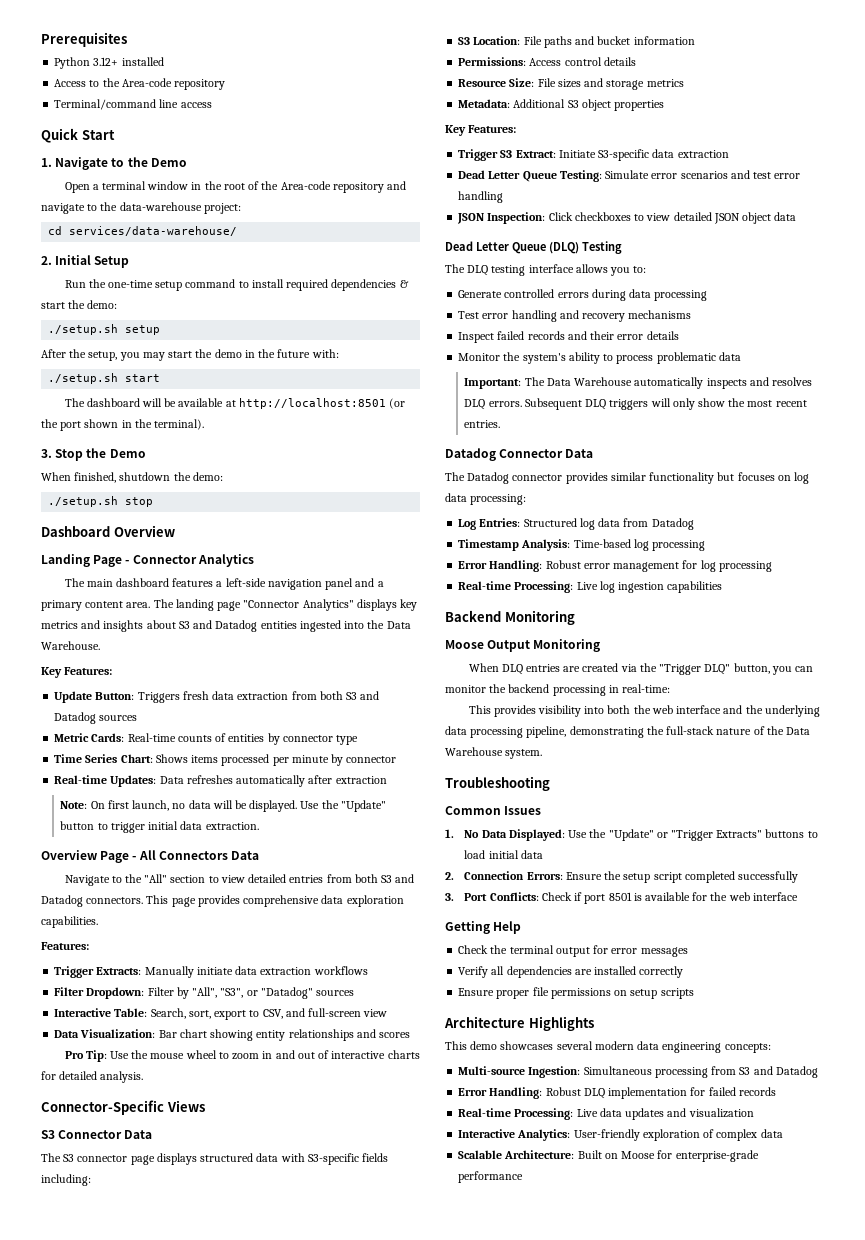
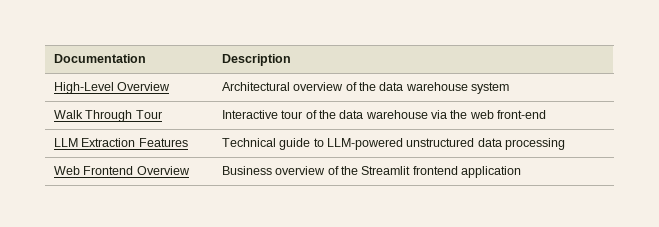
- Prerequisites
- Python 3.12+ installed
- Access to the Area-code repository
- Terminal/command line access
- Quick Start
- 1. Navigate to the Demo
- Open a terminal window in the root of the Area-code repository and navigate to the data-warehouse project:
- cd services/data-warehouse/
- 2. Initial Setup
- Run the one-time setup command to install required dependencies & start the demo:
- ./setup.sh setup
- After the setup, you may start the demo in the future with:
- ./setup.sh start
- The dashboard will be available at http://localhost:8501 (or the port shown in the terminal).
- 3. Stop the Demo
- When finished, shutdown the demo:
- ./setup.sh stop
- Dashboard Overview
- Landing Page - Connector Analytics
- The main dashboard features a left-side navigation panel and a primary content area. The landing page "Connector Analytics" displays key metrics and insights about S3 and Datadog entities ingested into the Data Warehouse.
- Key Features:
- Update Button: Triggers fresh data extraction from both S3 and Datadog sources
- Metric Cards: Real-time counts of entities by connector type
- Time Series Chart: Shows items processed per minute by connector
- Real-time Updates: Data refreshes automatically after extraction
- Note: On first launch, no data will be displayed. Use the "Update" button to trigger initial data extraction.
- Overview Page - All Connectors Data
- Navigate to the "All" section to view detailed entries from both S3 and Datadog connectors. This page provides comprehensive data exploration capabilities.
- Features:
- Trigger Extracts: Manually initiate data extraction workflows
- Filter Dropdown: Filter by "All", "S3", or "Datadog" sources
- Interactive Table: Search, sort, export to CSV, and full-screen view
- Data Visualization: Bar chart showing entity relationships and scores
- Pro Tip: Use the mouse wheel to zoom in and out of interactive charts for detailed analysis.
- Connector-Specific Views
- S3 Connector Data
- The S3 connector page displays structured data with S3-specific fields including:
- S3 Location: File paths and bucket information
- Permissions: Access control details
- Resource Size: File sizes and storage metrics
- Metadata: Additional S3 object properties
- Key Features:
- Trigger S3 Extract: Initiate S3-specific data extraction
- Dead Letter Queue Testing: Simulate error scenarios and test error handling
- JSON Inspection: Click checkboxes to view detailed JSON object data
- Dead Letter Queue (DLQ) Testing
- The DLQ testing interface allows you to:
- Generate controlled errors during data processing
- Test error handling and recovery mechanisms
- Inspect failed records and their error details
- Monitor the system's ability to process problematic data
- Important: The Data Warehouse automatically inspects and resolves DLQ errors. Subsequent DLQ triggers will only show the most recent entries.
- Datadog Connector Data
- The Datadog connector provides similar functionality but focuses on log data processing:
- Log Entries: Structured log data from Datadog
- Timestamp Analysis: Time-based log processing
- Error Handling: Robust error management for log processing
- Real-time Processing: Live log ingestion capabilities
- Backend Monitoring
- Moose Output Monitoring
- When DLQ entries are created via the "Trigger DLQ" button, you can monitor the backend processing in real-time:
- This provides visibility into both the web interface and the underlying data processing pipeline, demonstrating the full-stack nature of the Data Warehouse system.
- Troubleshooting
- Common Issues
- 1. No Data Displayed: Use the "Update" or "Trigger Extracts" buttons to load initial data
- 2. Connection Errors: Ensure the setup script completed successfully
- 3. Port Conflicts: Check if port 8501 is available for the web interface
- Getting Help
- Check the terminal output for error messages
- Verify all dependencies are installed correctly
- Ensure proper file permissions on setup scripts
- Architecture Highlights
- This demo showcases several modern data engineering concepts:
- Multi-source Ingestion: Simultaneous processing from S3 and Datadog
- Error Handling: Robust DLQ implementation for failed records
- Real-time Processing: Live data updates and visualization
- Interactive Analytics: User-friendly exploration of complex data
- Scalable Architecture: Built on Moose for enterprise-grade performance
+ Documentation | Description
+ High-Level Overview | Architectural overview of the data warehouse system
+ Walk Through Tour | Interactive tour of the data warehouse via the web front-end
+ LLM Extraction Features | Technical guide to LLM-powered unstructured data processing
+ Web Frontend Overview | Business overview of the Streamlit frontend application

